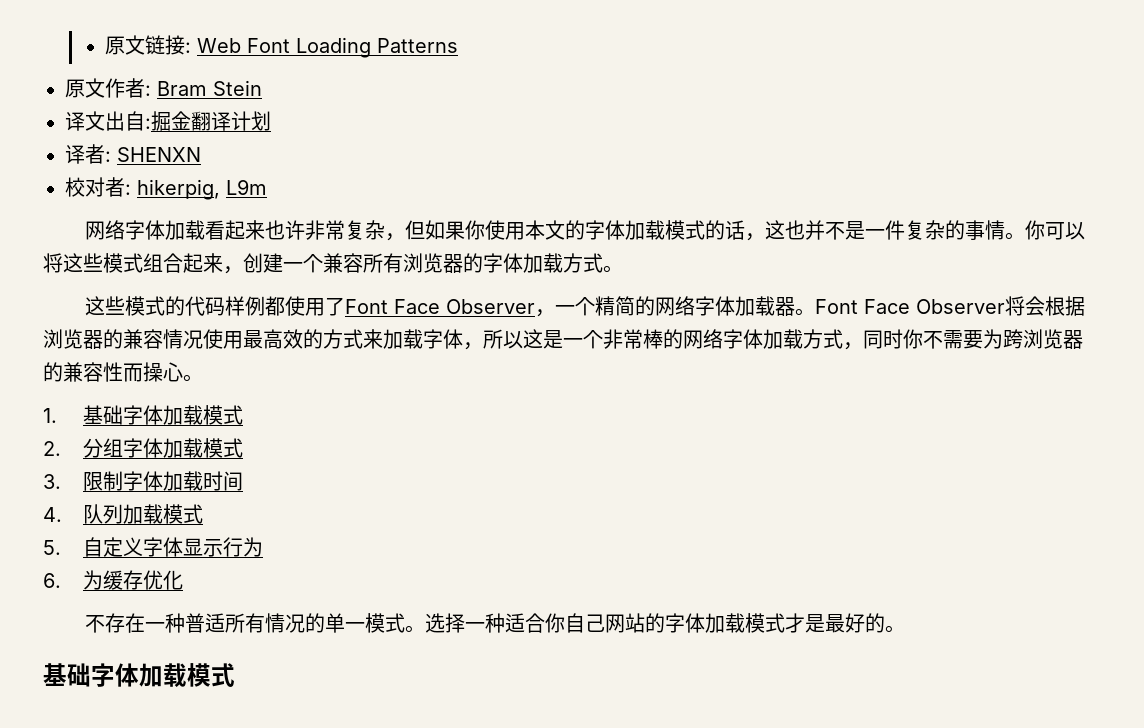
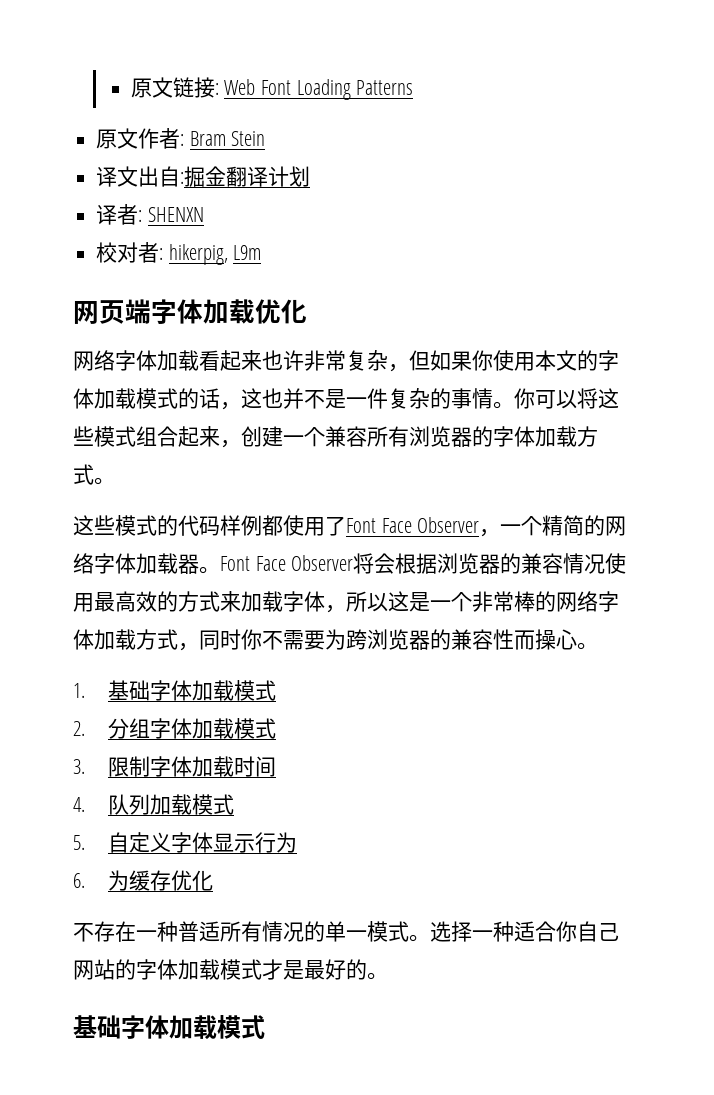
+ 网页端字体加载优化

